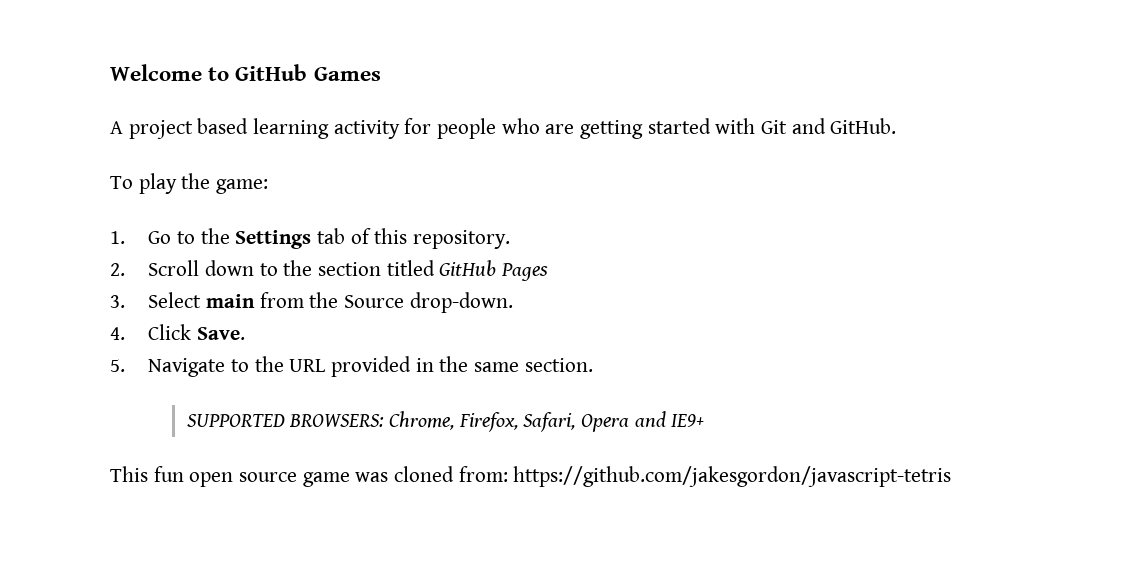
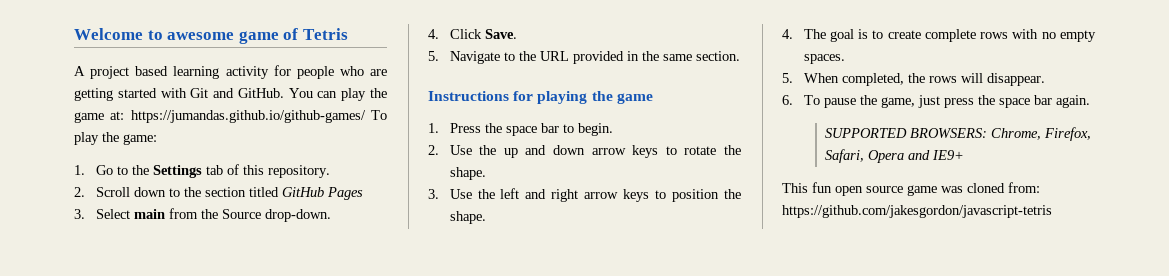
- Welcome to GitHub Games
+ Welcome to awesome game of Tetris
- A project based learning activity for people who are getting started with Git and GitHub.
- To play the game:
+ A project based learning activity for people who are getting started with Git and GitHub. You can play the game at: https://jumandas.github.io/github-games/ To play the game:
+ Instructions for playing the game
+ 1. Press the space bar to begin.
+ 2. Use the up and down arrow keys to rotate the shape.
+ 3. Use the left and right arrow keys to position the shape.
+ 4. The goal is to create complete rows with no empty spaces.
+ 5. When completed, the rows will disappear.
+ 6. To pause the game, just press the space bar again.

